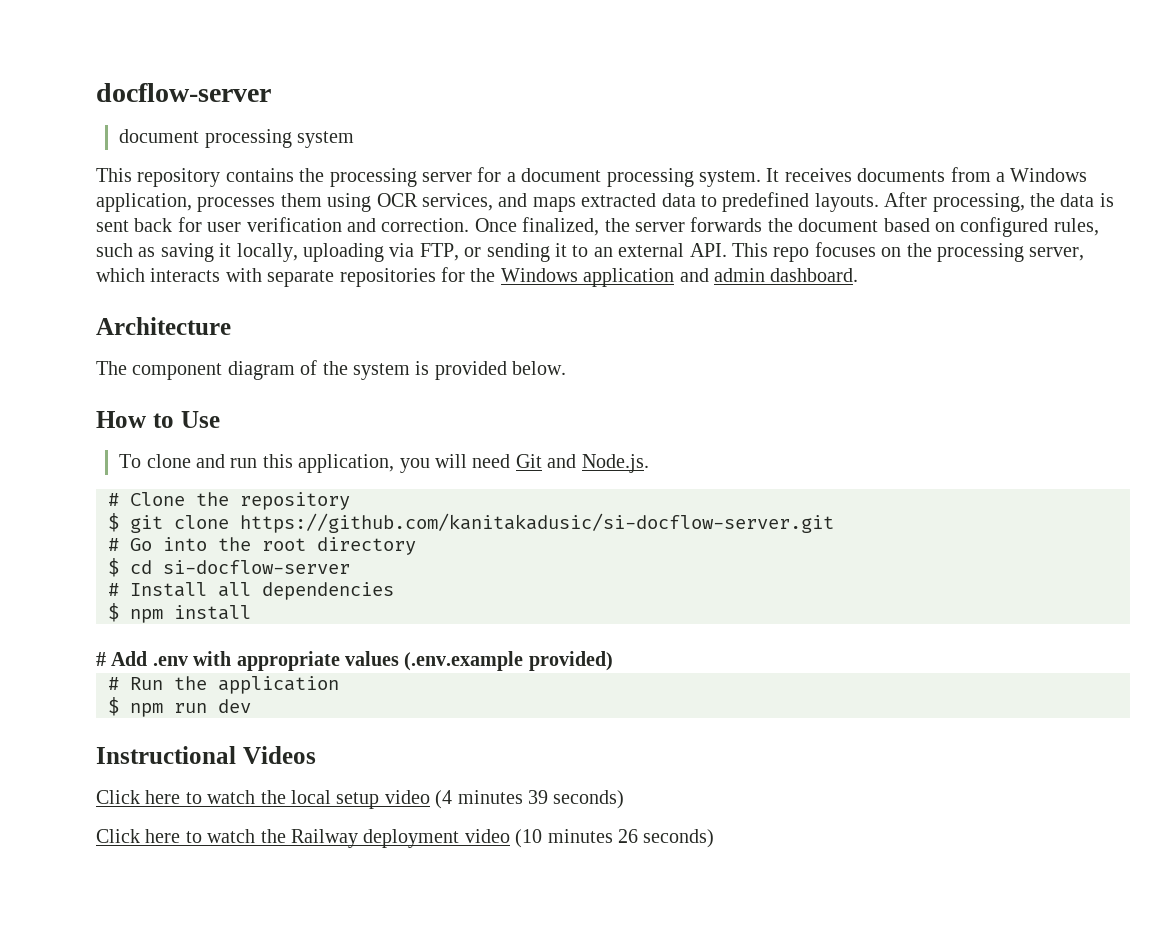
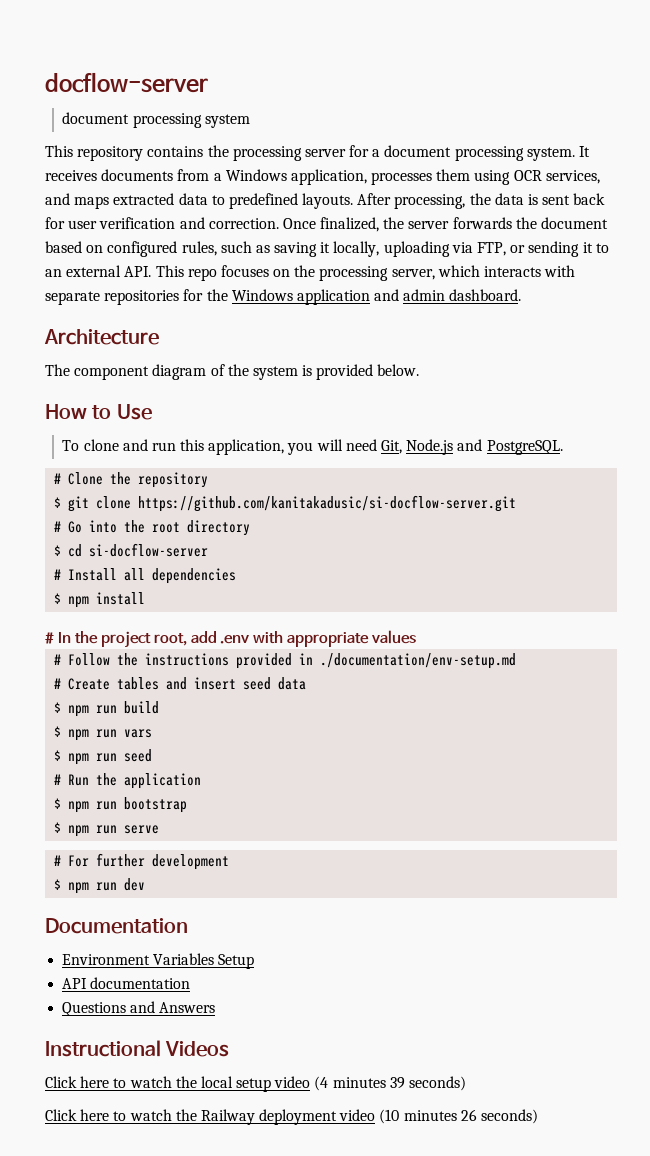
- To clone and run this application, you will need Git and Node.js.
+ To clone and run this application, you will need Git, Node.js and PostgreSQL.
- # Add .env with appropriate values (.env.example provided)
+ # In the project root, add .env with appropriate values
+ # Follow the instructions provided in ./documentation/env-setup.md
+ # Create tables and insert seed data
+ $ npm run build
+ $ npm run vars
+ $ npm run seed
  # Run the application
+ $ npm run bootstrap
+ $ npm run serve
+ # For further development
  $ npm run dev
+ Documentation
+ Environment Variables Setup
+ API documentation
+ Questions and Answers

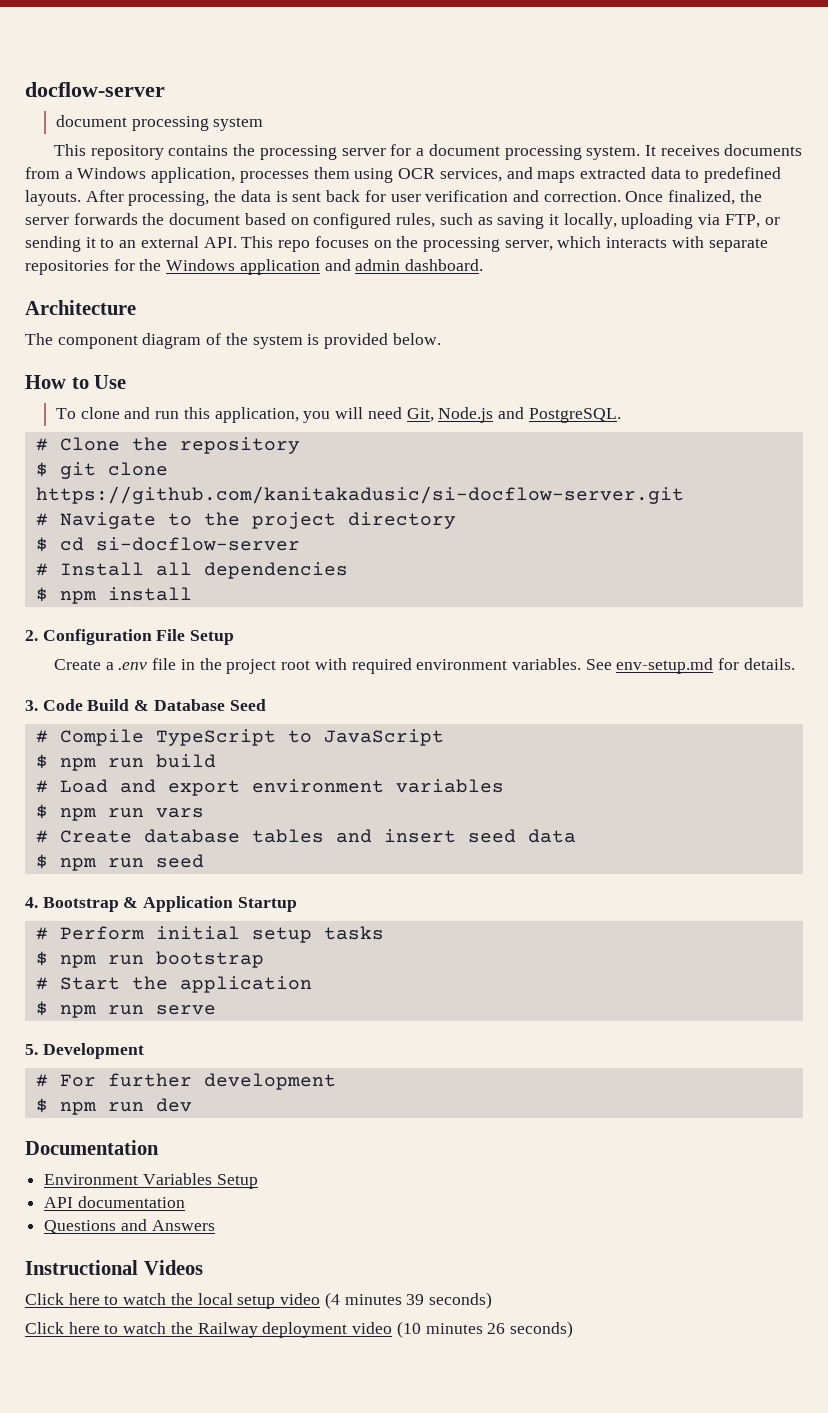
- # Go into the root directory
+ # Navigate to the project directory
- # In the project root, add .env with appropriate values
- # Follow the instructions provided in ./documentation/env-setup.md
+ 2. Configuration File Setup
+ Create a .env file in the project root with required environment variables. See env-setup.md for details.
+ 3. Code Build & Database Seed
+ # Compile TypeScript to JavaScript
+ $ npm run build
+ # Load and export environment variables
+ $ npm run vars
- # Create tables and insert seed data
+ # Create database tables and insert seed data
- $ npm run build
- $ npm run vars
  $ npm run seed
- # Run the application
+ 4. Bootstrap & Application Startup
+ # Perform initial setup tasks
+ $ npm run bootstrap
+ # Start the application
- $ npm run bootstrap
  $ npm run serve
+ 5. Development

